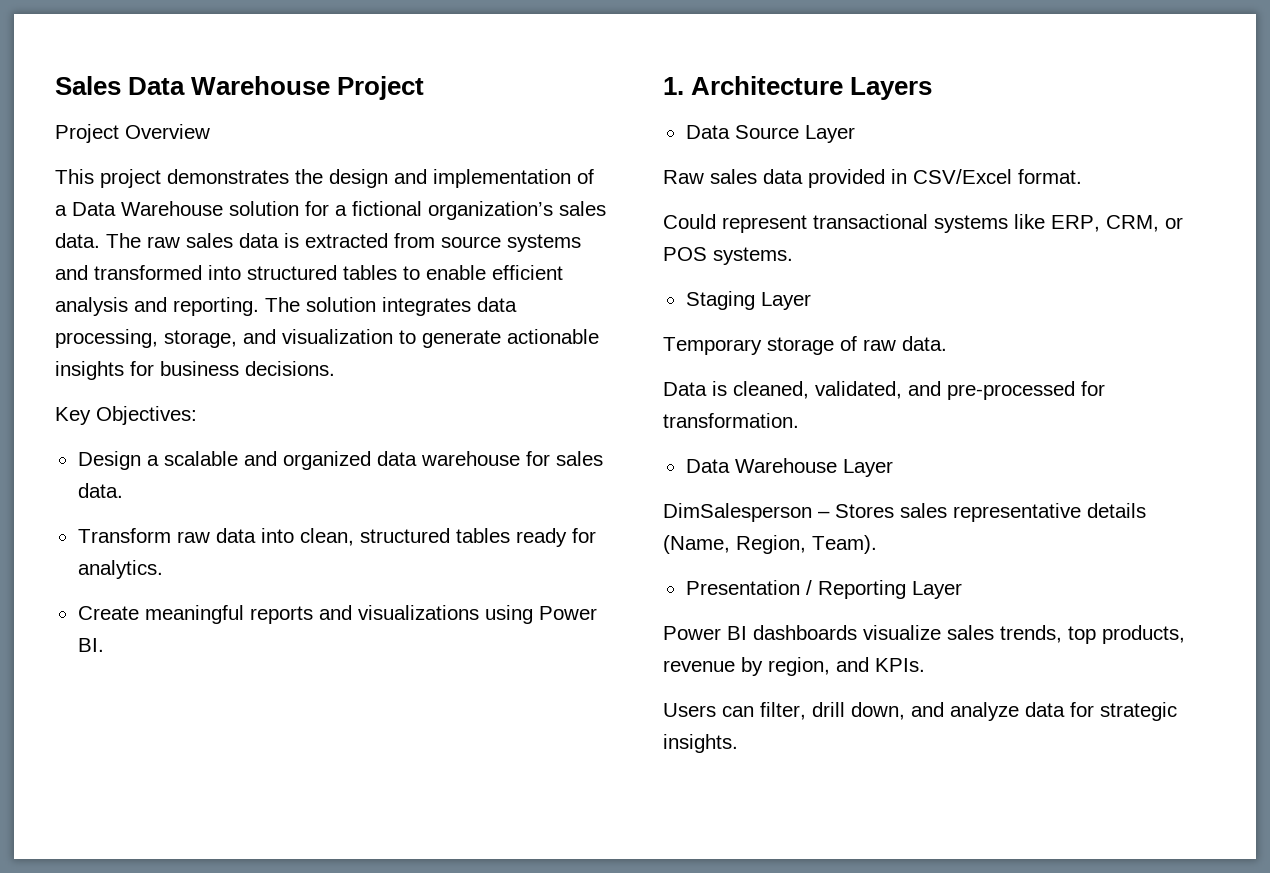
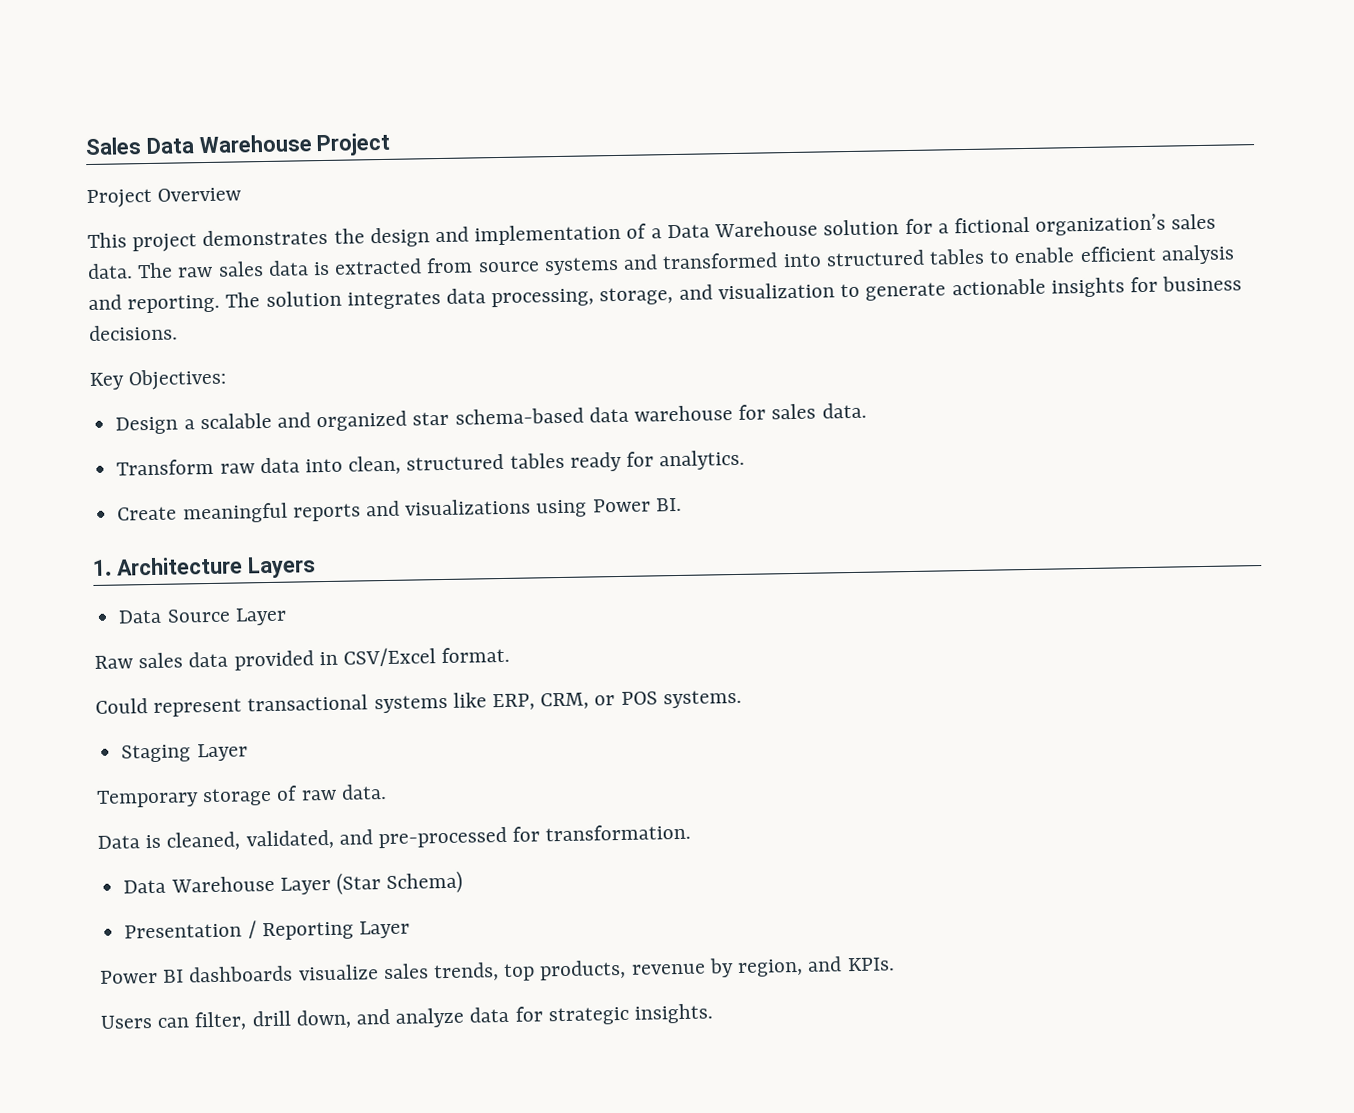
- Design a scalable and organized data warehouse for sales data.
+ Design a scalable and organized star schema-based data warehouse for sales data.
- Data Warehouse Layer
- DimSalesperson – Stores sales representative details (Name, Region, Team).
+ Data Warehouse Layer (Star Schema)

